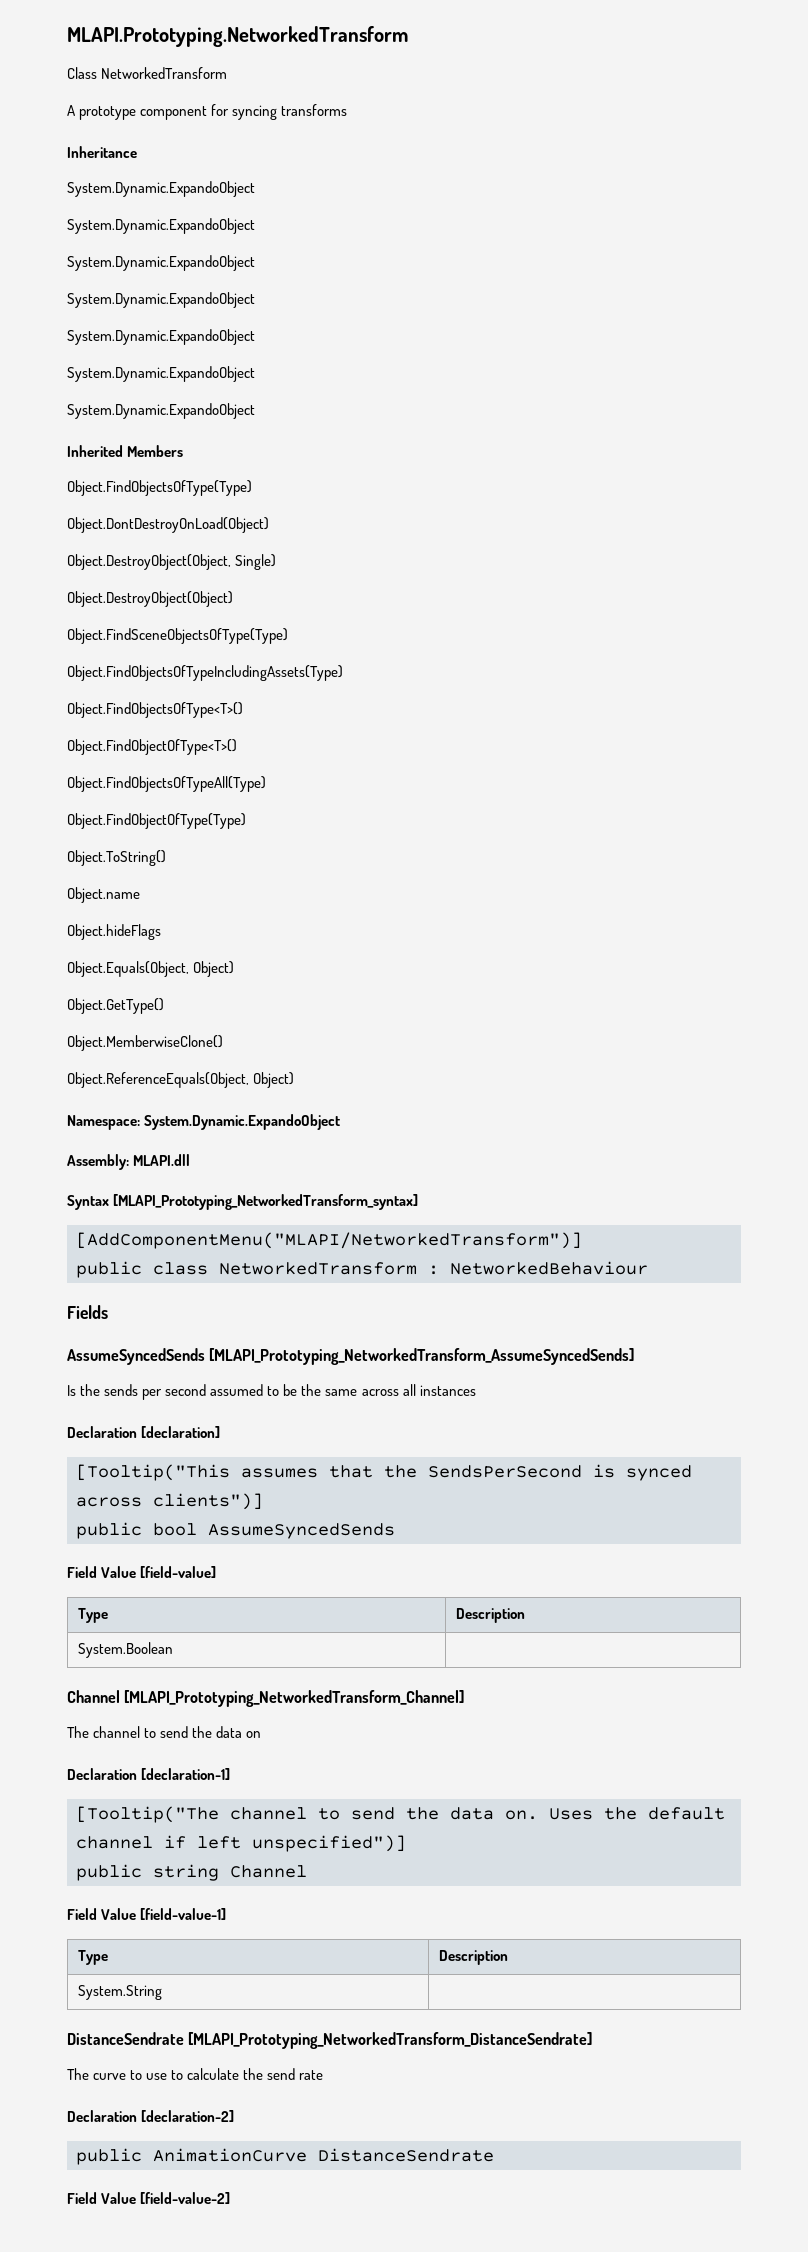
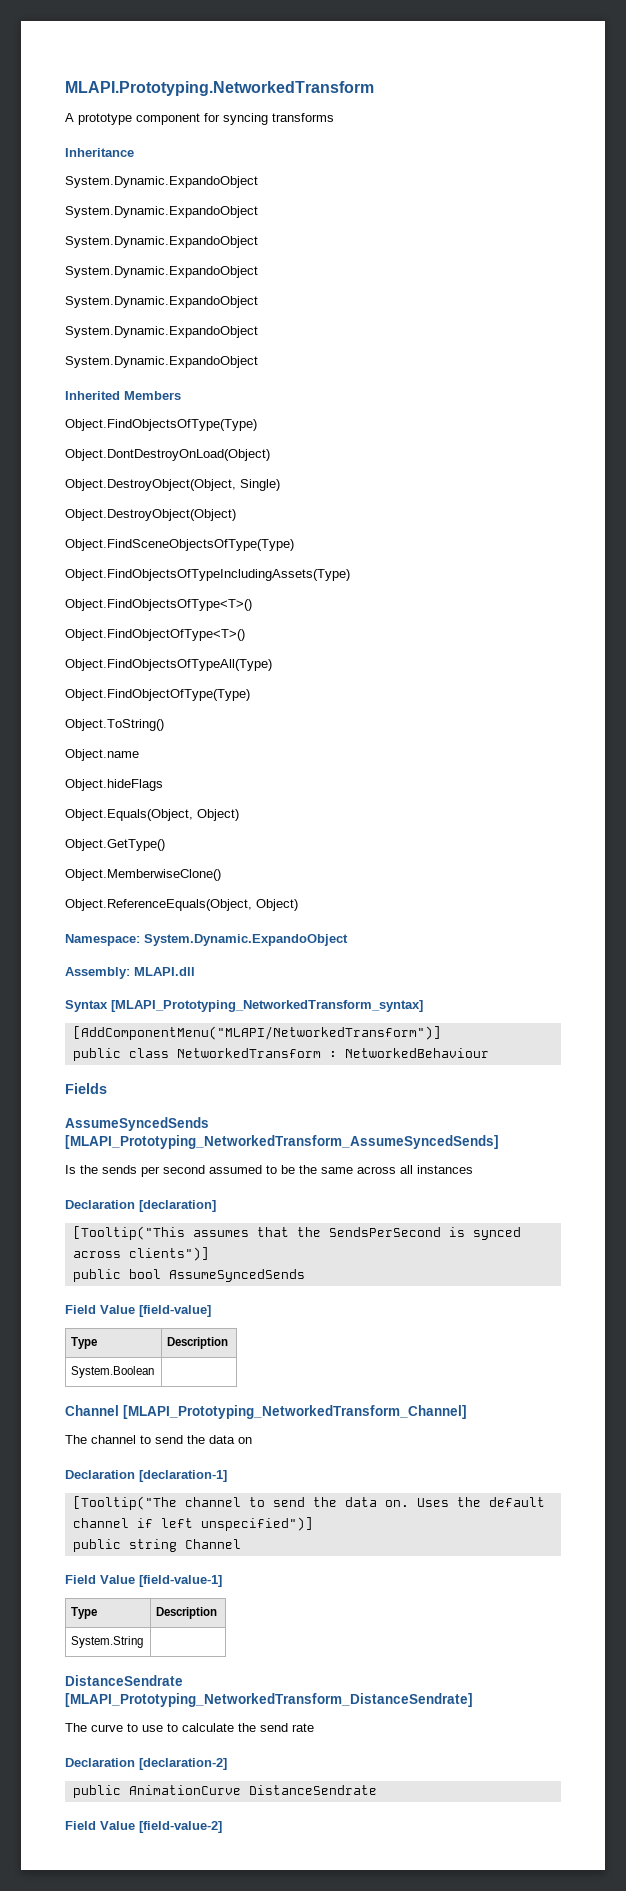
- Class NetworkedTransform

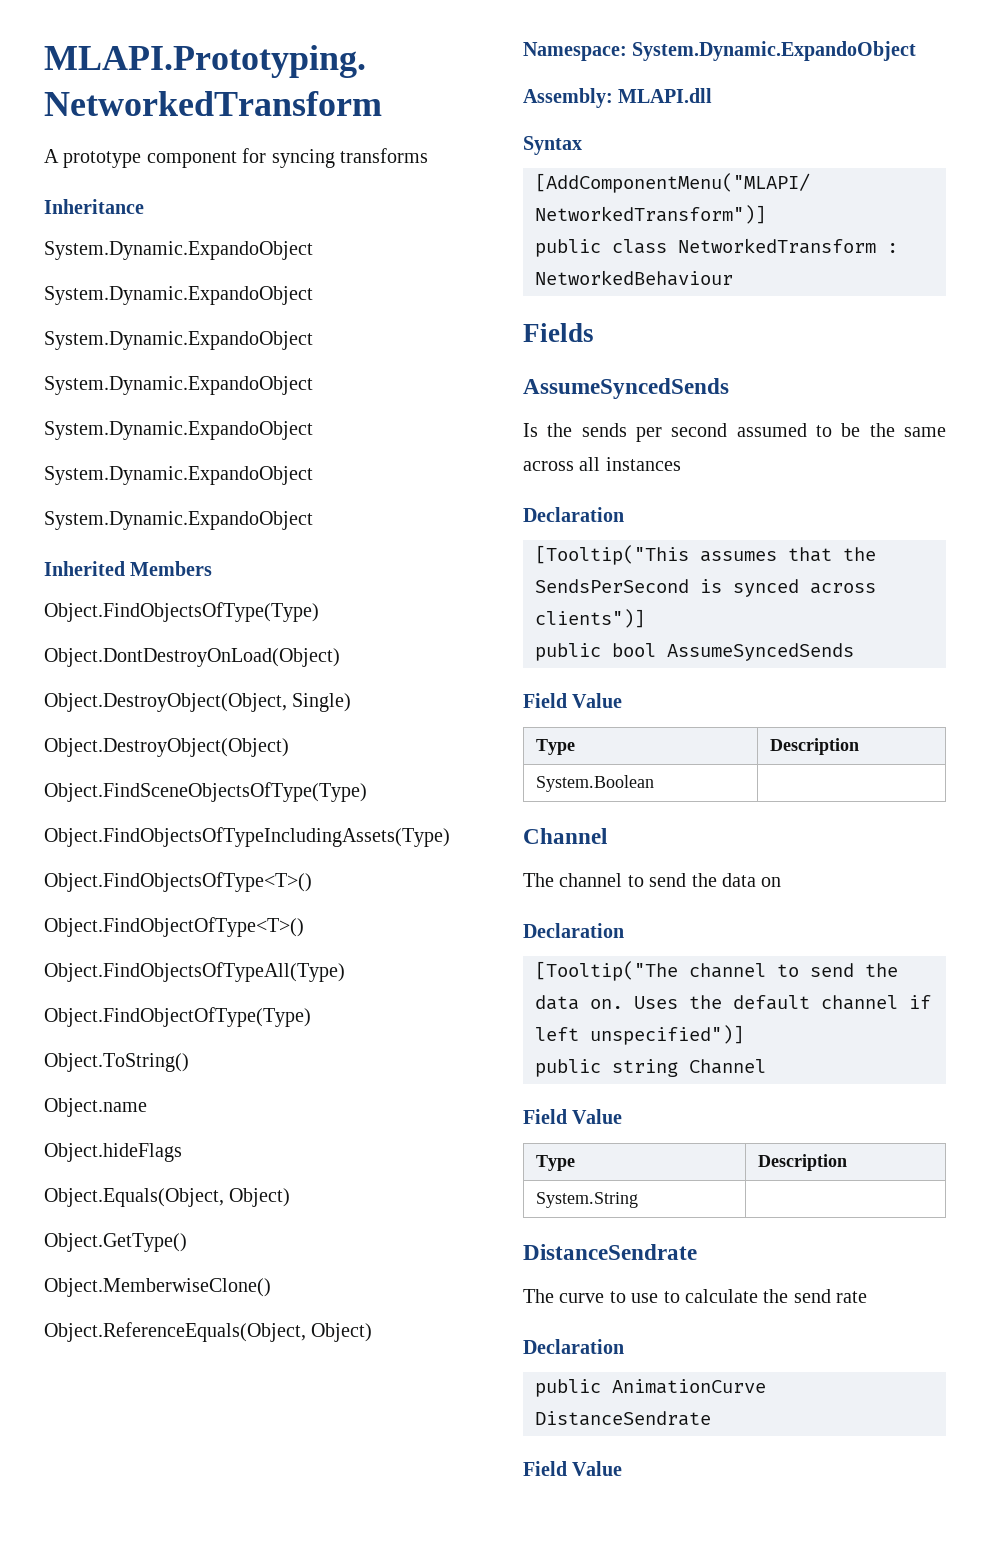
- Syntax [MLAPI_Prototyping_NetworkedTransform_syntax]
+ Syntax
  Fields
- AssumeSyncedSends [MLAPI_Prototyping_NetworkedTransform_AssumeSyncedSends]
+ AssumeSyncedSends
  Is the sends per second assumed to be the same across all instances
- Declaration [declaration]
+ Declaration
  public bool AssumeSyncedSends
- Field Value [field-value]
+ Field Value
  System.Boolean |
- Channel [MLAPI_Prototyping_NetworkedTransform_Channel]
+ Channel
  The channel to send the data on
- Declaration [declaration-1]
+ Declaration
  public string Channel
- Field Value [field-value-1]
+ Field Value
  System.String |
- DistanceSendrate [MLAPI_Prototyping_NetworkedTransform_DistanceSendrate]
+ DistanceSendrate
  The curve to use to calculate the send rate
- Declaration [declaration-2]
+ Declaration
  public AnimationCurve DistanceSendrate
- Field Value [field-value-2]
+ Field Value

